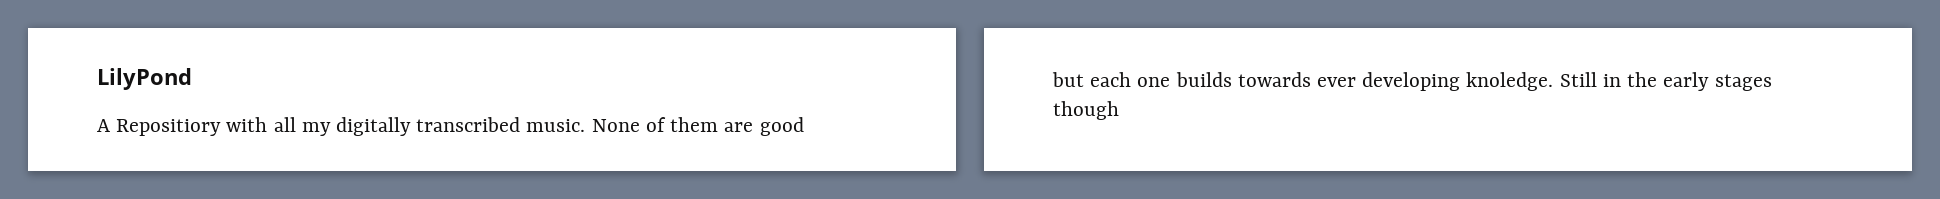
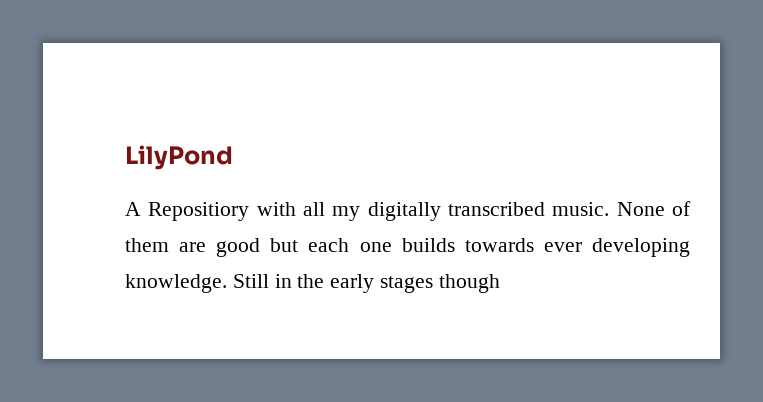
- None of them are good but each one builds towards ever developing knoledge.
+ None of them are good but each one builds towards ever developing knowledge.

